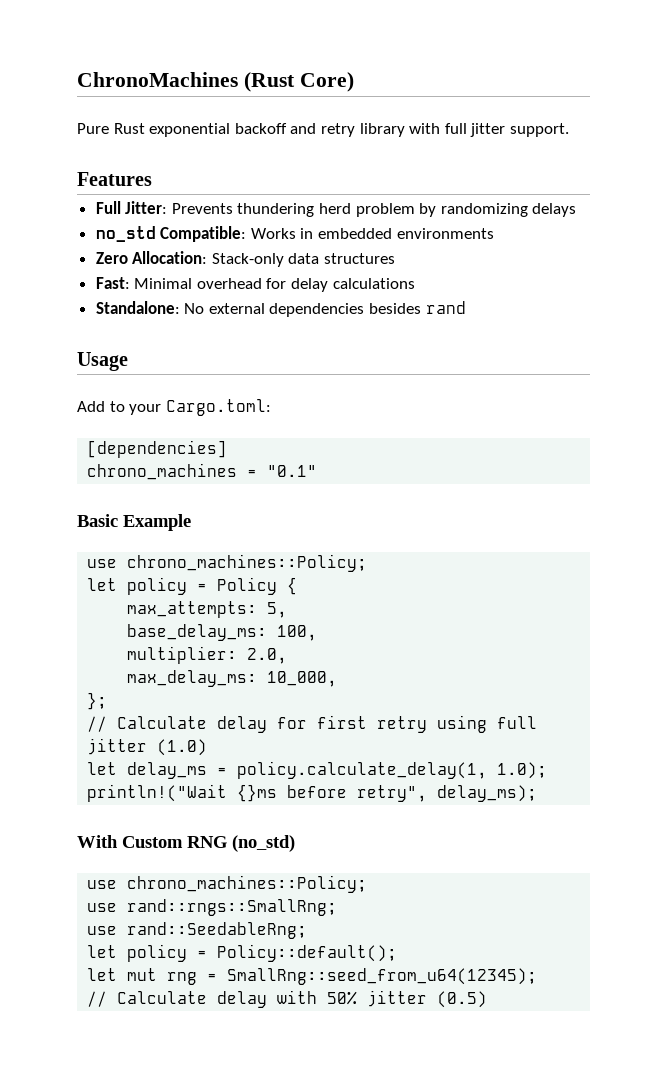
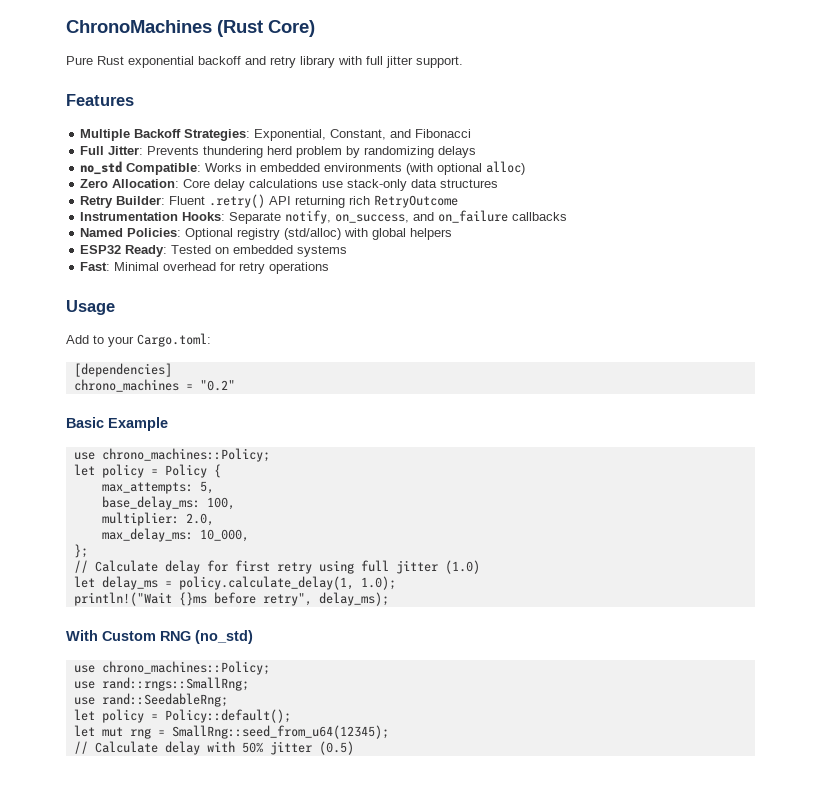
+ Multiple Backoff Strategies: Exponential, Constant, and Fibonacci
- no_std Compatible: Works in embedded environments
+ no_std Compatible: Works in embedded environments (with optional alloc)
- Zero Allocation: Stack-only data structures
- Fast: Minimal overhead for delay calculations
- Standalone: No external dependencies besides rand
+ Zero Allocation: Core delay calculations use stack-only data structures
+ Retry Builder: Fluent .retry() API returning rich RetryOutcome
+ Instrumentation Hooks: Separate notify, on_success, and on_failure callbacks
+ Named Policies: Optional registry (std/alloc) with global helpers
+ ESP32 Ready: Tested on embedded systems
+ Fast: Minimal overhead for retry operations
- chrono_machines = "0.1"
+ chrono_machines = "0.2"

